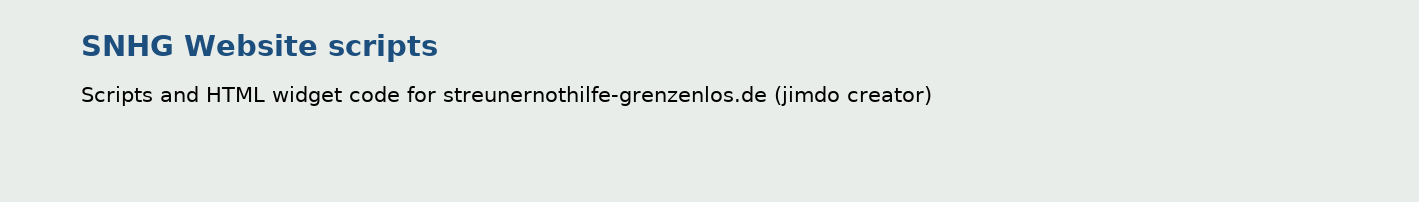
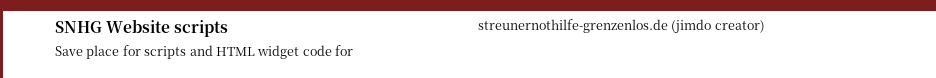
- Scripts and HTML widget code for streunernothilfe-grenzenlos.de (jimdo creator)
+ Save place for scripts and HTML widget code for streunernothilfe-grenzenlos.de (jimdo creator)

